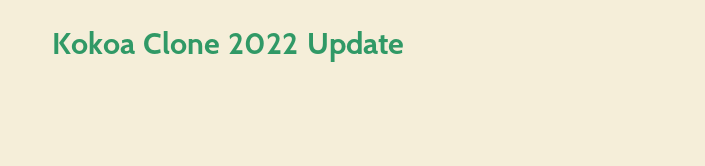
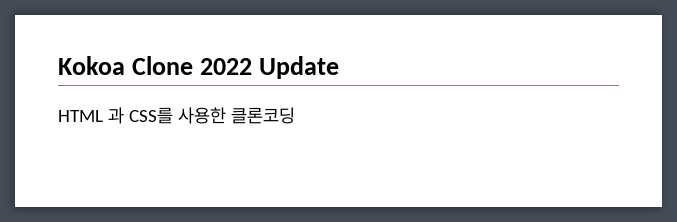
+ HTML 과 CSS를 사용한 클론코딩

